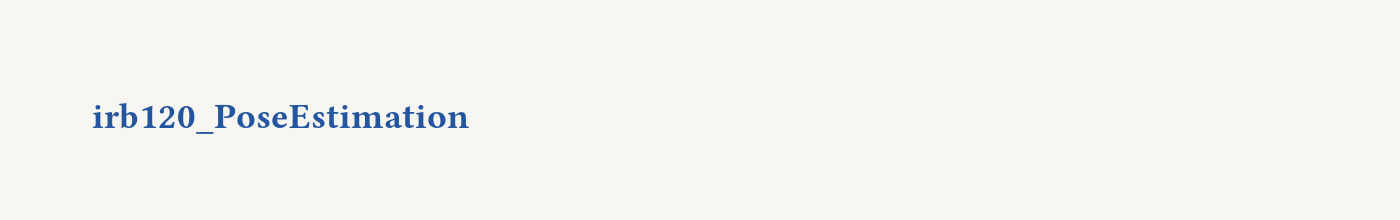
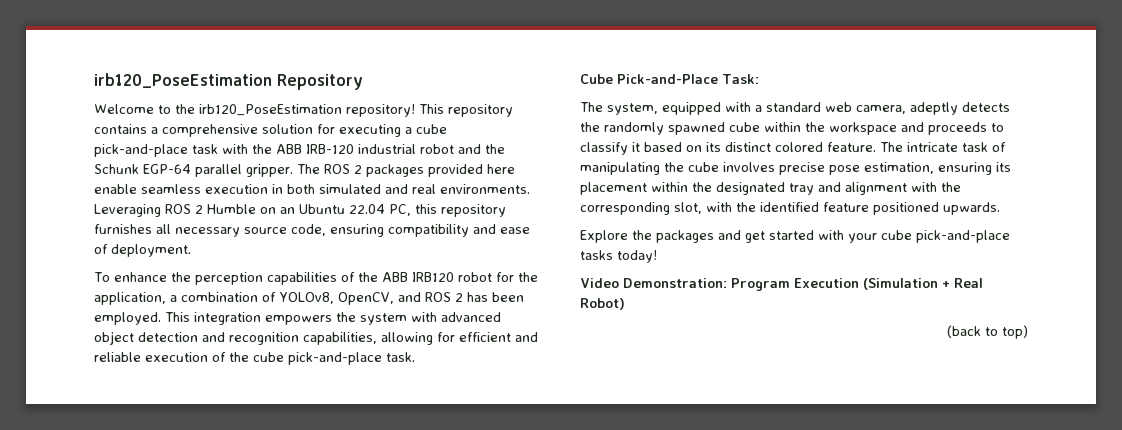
- irb120_PoseEstimation
+ irb120_PoseEstimation Repository
+ Welcome to the irb120_PoseEstimation repository! This repository contains a comprehensive solution for executing a cube pick-and-place task with the ABB IRB-120 industrial robot and the Schunk EGP-64 parallel gripper. The ROS 2 packages provided here enable seamless execution in both simulated and real environments. Leveraging ROS 2 Humble on an Ubuntu 22.04 PC, this repository furnishes all necessary source code, ensuring compatibility and ease of deployment.
+ To enhance the perception capabilities of the ABB IRB120 robot for the application, a combination of YOLOv8, OpenCV, and ROS 2 has been employed. This integration empowers the system with advanced object detection and recognition capabilities, allowing for efficient and reliable execution of the cube pick-and-place task.
+ Cube Pick-and-Place Task:
+ The system, equipped with a standard web camera, adeptly detects the randomly spawned cube within the workspace and proceeds to classify it based on its distinct colored feature. The intricate task of manipulating the cube involves precise pose estimation, ensuring its placement within the designated tray and alignment with the corresponding slot, with the identified feature positioned upwards.
+ Explore the packages and get started with your cube pick-and-place tasks today!
+ Video Demonstration: Program Execution (Simulation + Real Robot)
+ (back to top)

